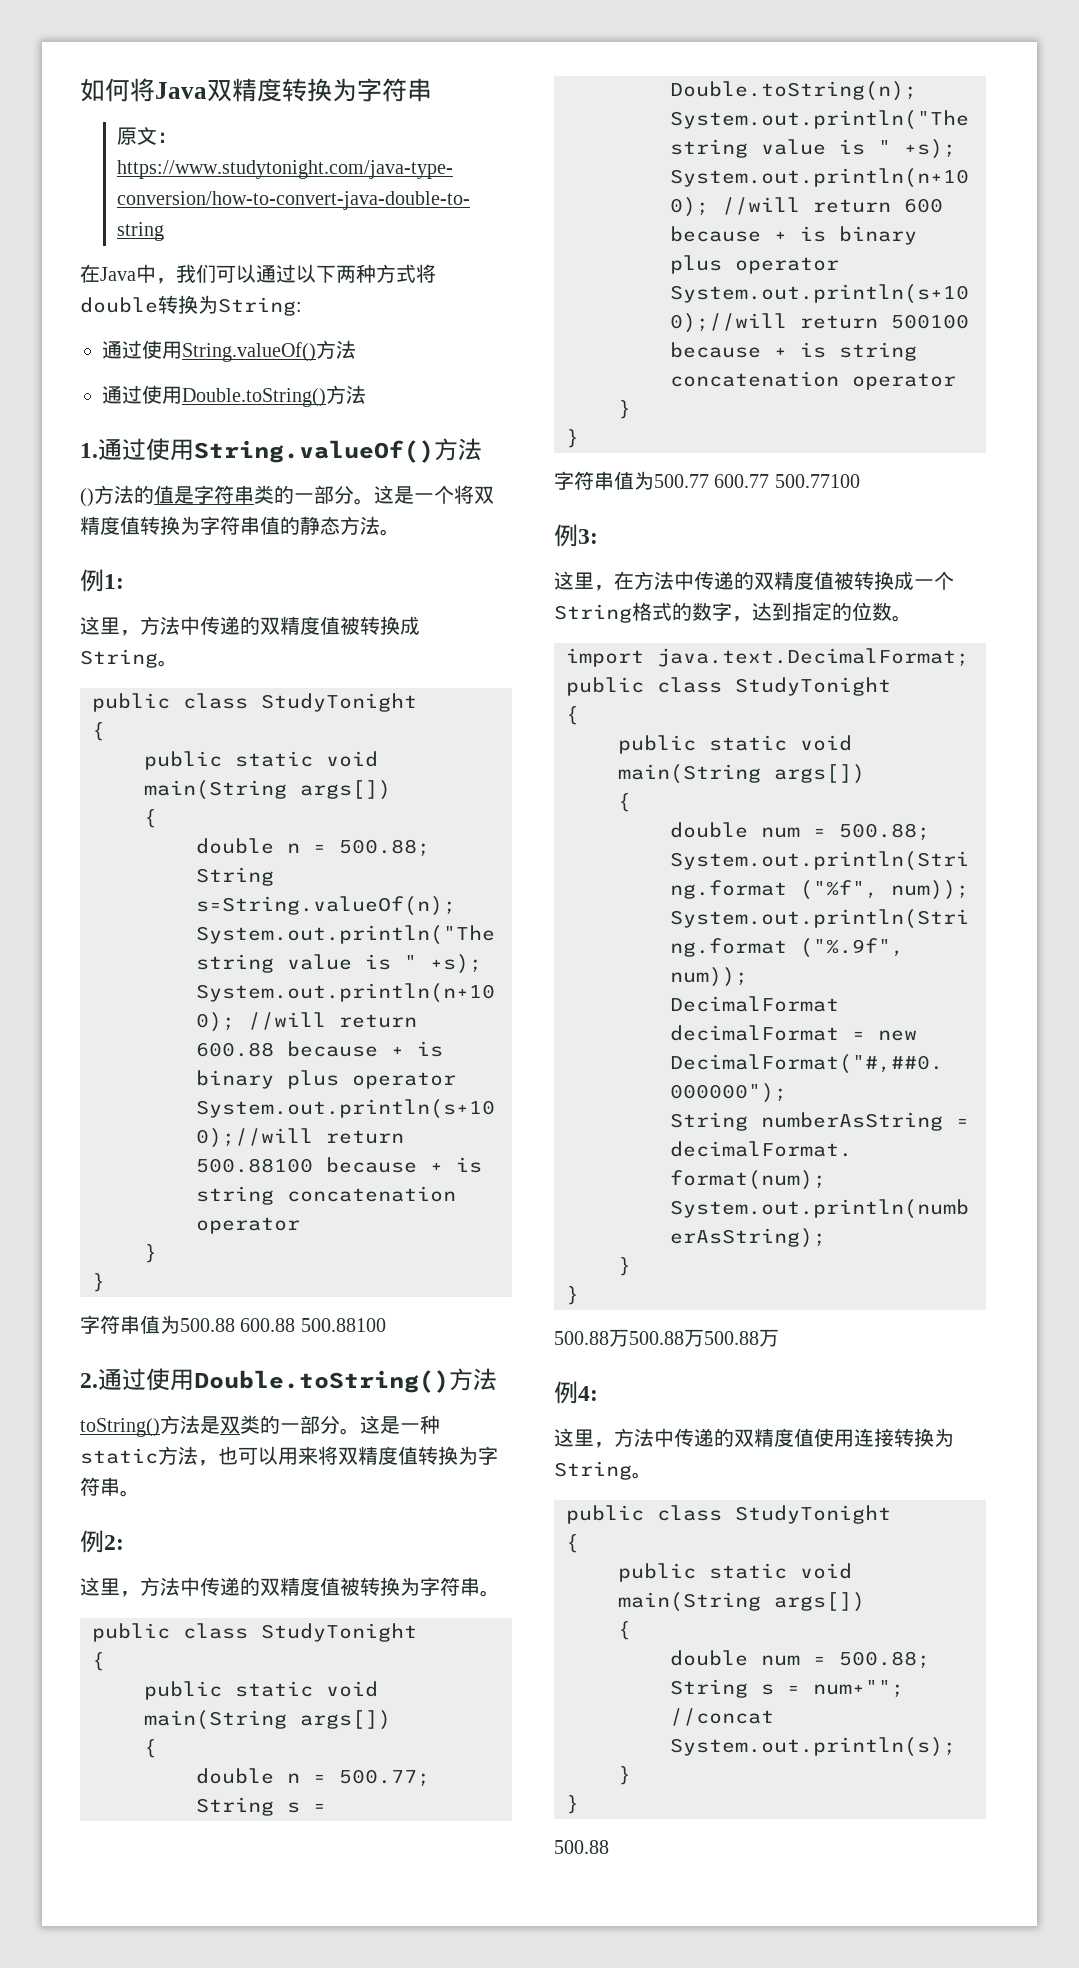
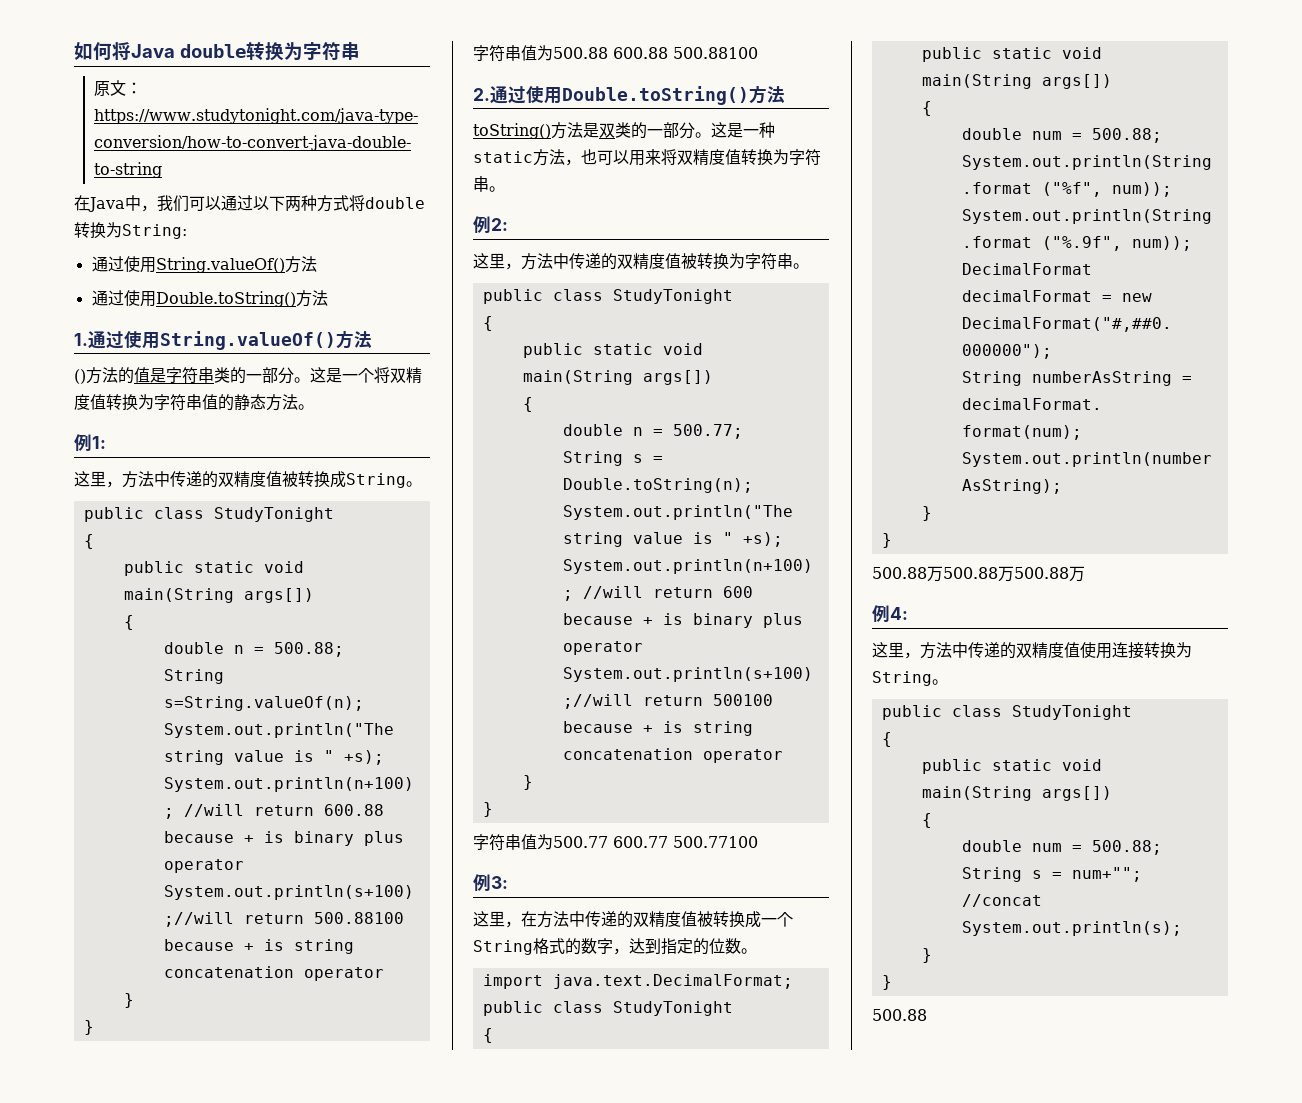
- 如何将Java双精度转换为字符串
+ 如何将Java double转换为字符串

